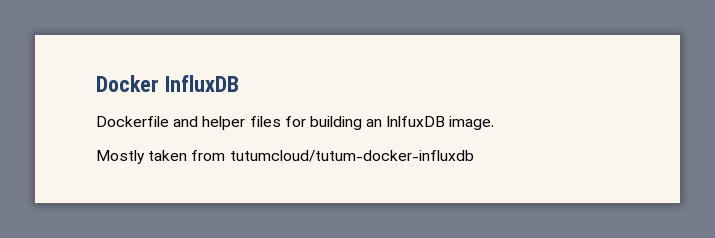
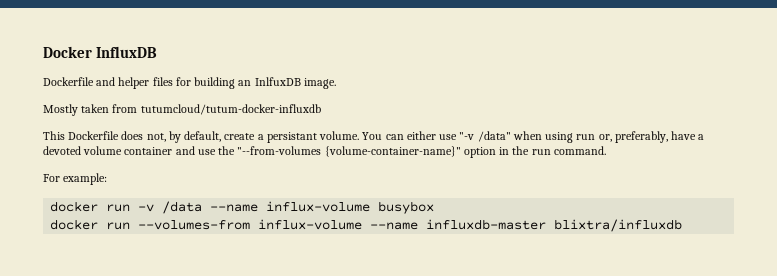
+ This Dockerfile does not, by default, create a persistant volume. You can either use "-v /data" when using run or, preferably, have a devoted volume container and use the "--from-volumes {volume-container-name}" option in the run command.
+ For example:
+ docker run -v /data --name influx-volume busybox
+ docker run --volumes-from influx-volume --name influxdb-master blixtra/influxdb

